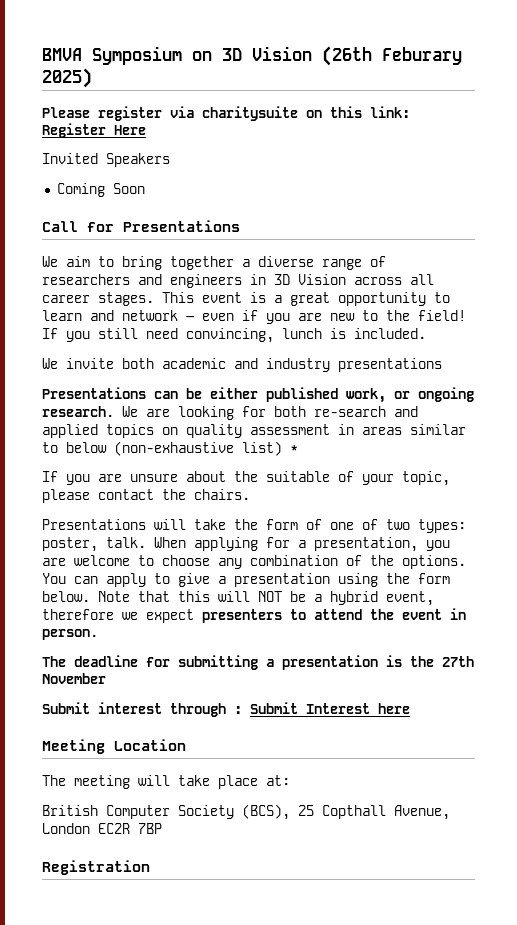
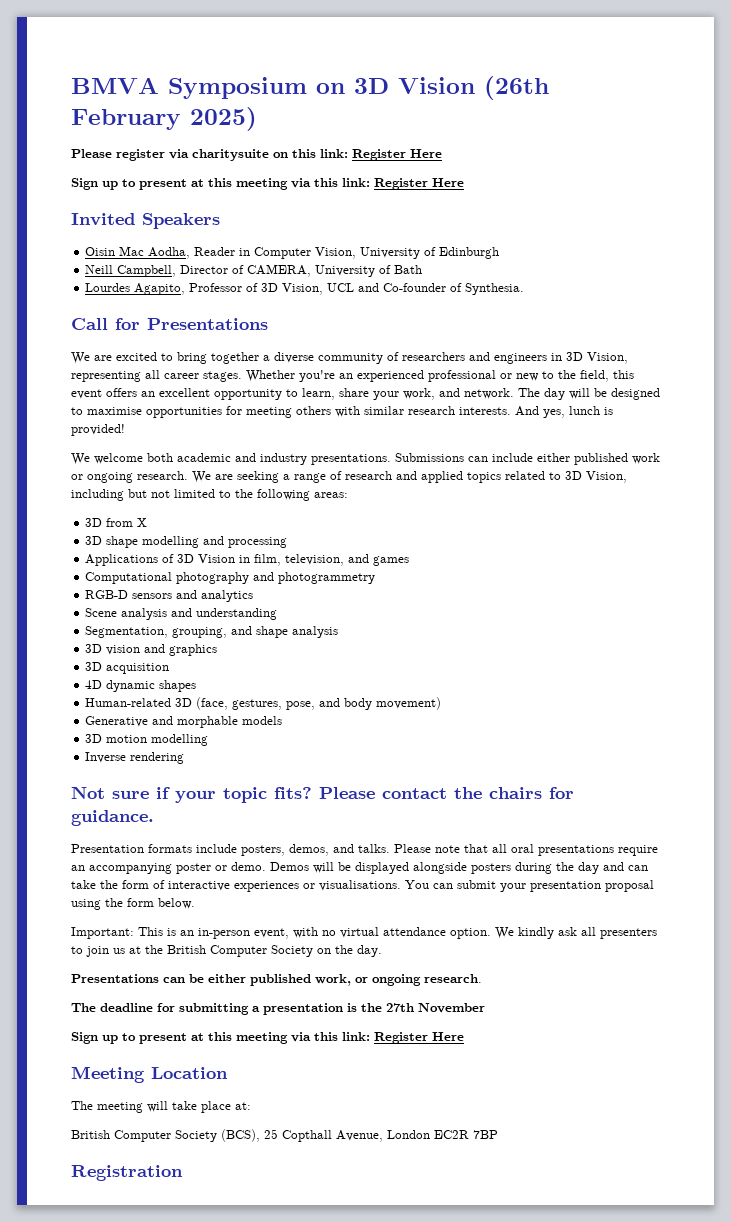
- BMVA Symposium on 3D Vision (26th Feburary 2025)
+ BMVA Symposium on 3D Vision (26th February 2025)
  Please register via charitysuite on this link: Register Here
+ Sign up to present at this meeting via this link: Register Here
  Invited Speakers
- Coming Soon
+ Oisin Mac Aodha, Reader in Computer Vision, University of Edinburgh
+ Neill Campbell, Director of CAMERA, University of Bath
+ Lourdes Agapito, Professor of 3D Vision, UCL and Co-founder of Synthesia.
- We aim to bring together a diverse range of researchers and engineers in 3D Vision across all career stages.
+ We are excited to bring together a diverse community of researchers and engineers in 3D Vision, representing all career stages.
- This event is a great opportunity to learn and network – even if you are new to the field! If you still need convincing, lunch is included.
- We invite both academic and industry presentations
+ Whether you're an experienced professional or new to the field, this event offers an excellent opportunity to learn, share your work, and network. The day will be designed to maximise opportunities for meeting others with similar research interests. And yes, lunch is provided!
+ We welcome both academic and industry presentations. Submissions can include either published work or ongoing research. We are seeking a range of research and applied topics related to 3D Vision, including but not limited to the following areas:
+ 3D from X
+ 3D shape modelling and processing
+ Applications of 3D Vision in film, television, and games
+ Computational photography and photogrammetry
+ RGB-D sensors and analytics
+ Scene analysis and understanding
+ Segmentation, grouping, and shape analysis
+ 3D vision and graphics
+ 3D acquisition
+ 4D dynamic shapes
+ Human-related 3D (face, gestures, pose, and body movement)
+ Generative and morphable models
+ 3D motion modelling
+ Inverse rendering
+ Not sure if your topic fits? Please contact the chairs for guidance.
+ Presentation formats include posters, demos, and talks. Please note that all oral presentations require an accompanying poster or demo. Demos will be displayed alongside posters during the day and can take the form of interactive experiences or visualisations. You can submit your presentation proposal using the form below.
+ Important: This is an in-person event, with no virtual attendance option. We kindly ask all presenters to join us at the British Computer Society on the day.
- We are looking for both re-search and applied topics on quality assessment in areas similar to below (non-exhaustive list) *
- If you are unsure about the suitable of your topic, please contact the chairs.
- Presentations will take the form of one of two types: poster, talk. When applying for a presentation, you are welcome to choose any combination of the options. You can apply to give a presentation using the form below. Note that this will NOT be a hybrid event, therefore we expect presenters to attend the event in person.
  The deadline for submitting a presentation is the 27th November
- Submit interest through : Submit Interest here
+ Sign up to present at this meeting via this link: Register Here

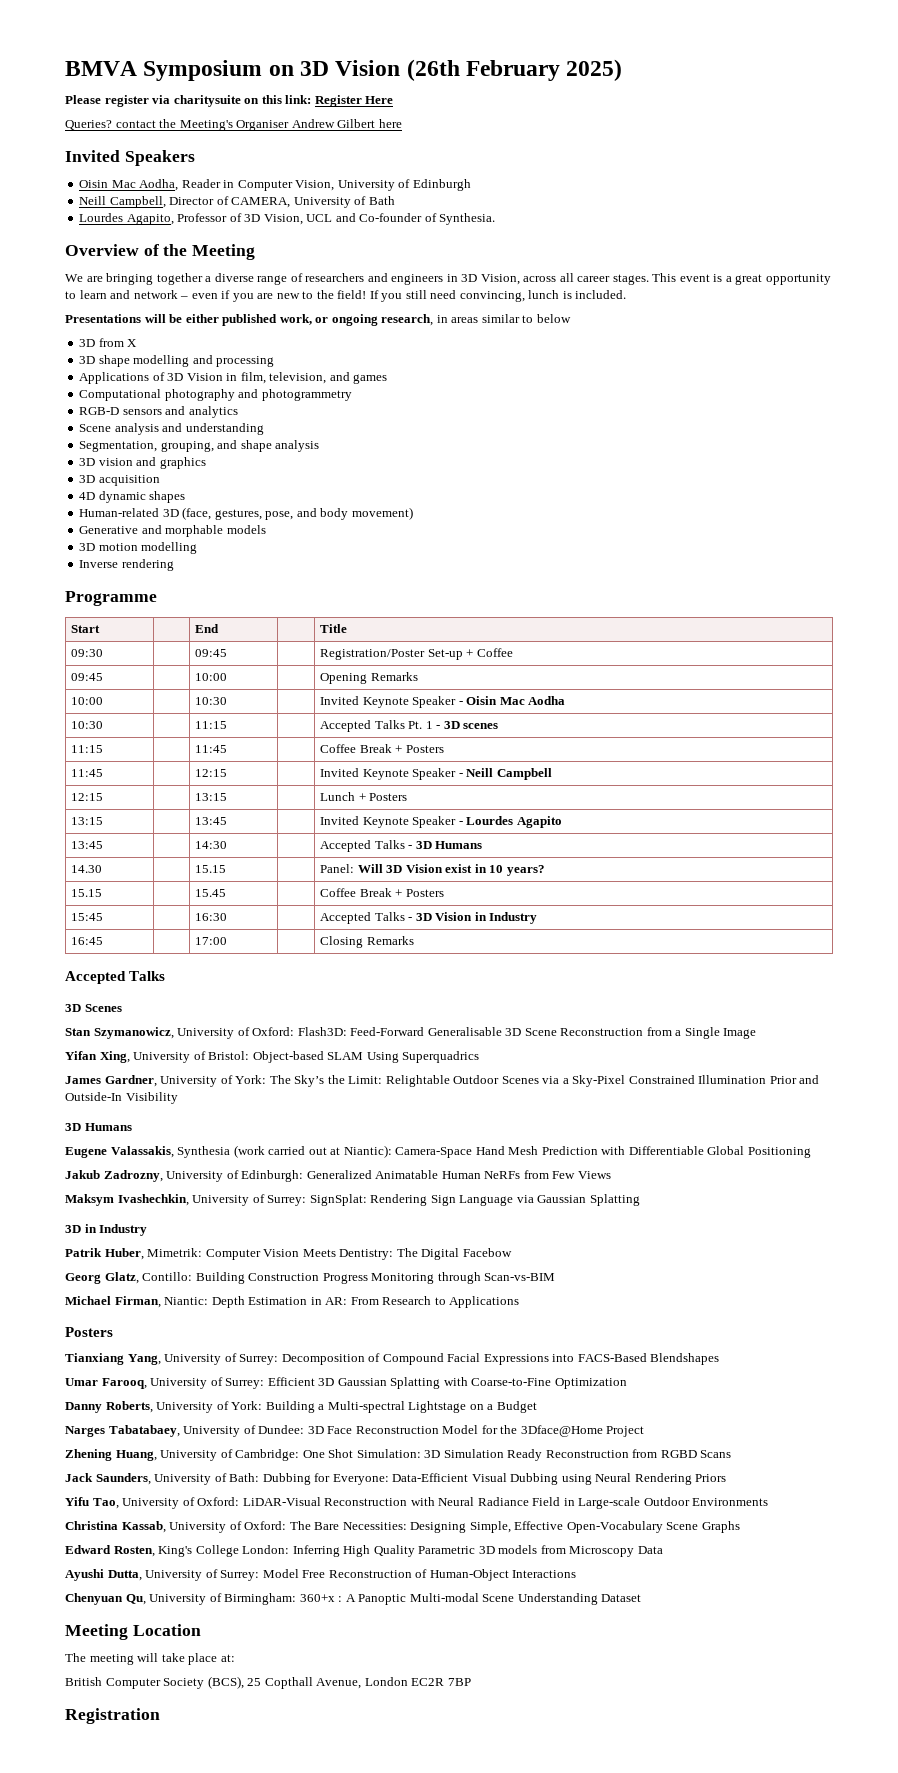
  Please register via charitysuite on this link: Register Here
- Sign up to present at this meeting via this link: Register Here
+ Queries? contact the Meeting's Organiser Andrew Gilbert here
- Call for Presentations
- We are excited to bring together a diverse community of researchers and engineers in 3D Vision, representing all career stages.
+ Overview of the Meeting
+ We are bringing together a diverse range of researchers and engineers in 3D Vision, across all career stages.
- Whether you're an experienced professional or new to the field, this event offers an excellent opportunity to learn, share your work, and network. The day will be designed to maximise opportunities for meeting others with similar research interests. And yes, lunch is provided!
- We welcome both academic and industry presentations. Submissions can include either published work or ongoing research. We are seeking a range of research and applied topics related to 3D Vision, including but not limited to the following areas:
+ This event is a great opportunity to learn and network – even if you are new to the field! If you still need convincing, lunch is included.
+ Presentations will be either published work, or ongoing research, in areas similar to below
- Not sure if your topic fits? Please contact the chairs for guidance.
- Presentation formats include posters, demos, and talks. Please note that all oral presentations require an accompanying poster or demo. Demos will be displayed alongside posters during the day and can take the form of interactive experiences or visualisations. You can submit your presentation proposal using the form below.
- Important: This is an in-person event, with no virtual attendance option. We kindly ask all presenters to join us at the British Computer Society on the day.
- Presentations can be either published work, or ongoing research.
- The deadline for submitting a presentation is the 27th November
- Sign up to present at this meeting via this link: Register Here
+ Programme
+ Start | | End | | Title
+ 09:30 | | 09:45 | | Registration/Poster Set-up + Coffee
+ 09:45 | | 10:00 | | Opening Remarks
+ 10:00 | | 10:30 | | Invited Keynote Speaker - Oisin Mac Aodha
+ 10:30 | | 11:15 | | Accepted Talks Pt. 1 - 3D scenes
+ 11:15 | | 11:45 | | Coffee Break + Posters
+ 11:45 | | 12:15 | | Invited Keynote Speaker - Neill Campbell
+ 12:15 | | 13:15 | | Lunch + Posters
+ 13:15 | | 13:45 | | Invited Keynote Speaker - Lourdes Agapito
+ 13:45 | | 14:30 | | Accepted Talks - 3D Humans
+ 14.30 | | 15.15 | | Panel: Will 3D Vision exist in 10 years?
+ 15.15 | | 15.45 | | Coffee Break + Posters
+ 15:45 | | 16:30 | | Accepted Talks - 3D Vision in Industry
+ 16:45 | | 17:00 | | Closing Remarks
+ Accepted Talks
+ 3D Scenes
+ Stan Szymanowicz, University of Oxford: Flash3D: Feed-Forward Generalisable 3D Scene Reconstruction from a Single Image
+ Yifan Xing, University of Bristol: Object-based SLAM Using Superquadrics
+ James Gardner, University of York: The Sky’s the Limit: Relightable Outdoor Scenes via a Sky-Pixel Constrained Illumination Prior and Outside-In Visibility
+ 3D Humans
+ Eugene Valassakis, Synthesia (work carried out at Niantic): Camera-Space Hand Mesh Prediction with Differentiable Global Positioning
+ Jakub Zadrozny, University of Edinburgh: Generalized Animatable Human NeRFs from Few Views
+ Maksym Ivashechkin, University of Surrey: SignSplat: Rendering Sign Language via Gaussian Splatting
+ 3D in Industry
+ Patrik Huber, Mimetrik: Computer Vision Meets Dentistry: The Digital Facebow
+ Georg Glatz, Contillo: Building Construction Progress Monitoring through Scan-vs-BIM
+ Michael Firman, Niantic: Depth Estimation in AR: From Research to Applications
+ Posters
+ Tianxiang Yang, University of Surrey: Decomposition of Compound Facial Expressions into FACS-Based Blendshapes
+ Umar Farooq, University of Surrey: Efficient 3D Gaussian Splatting with Coarse-to-Fine Optimization
+ Danny Roberts, University of York: Building a Multi-spectral Lightstage on a Budget
+ Narges Tabatabaey, University of Dundee: 3D Face Reconstruction Model for the 3Dface@Home Project
+ Zhening Huang, University of Cambridge: One Shot Simulation: 3D Simulation Ready Reconstruction from RGBD Scans
+ Jack Saunders, University of Bath: Dubbing for Everyone: Data-Efficient Visual Dubbing using Neural Rendering Priors
+ Yifu Tao, University of Oxford: LiDAR-Visual Reconstruction with Neural Radiance Field in Large-scale Outdoor Environments
+ Christina Kassab, University of Oxford: The Bare Necessities: Designing Simple, Effective Open-Vocabulary Scene Graphs
+ Edward Rosten, King's College London: Inferring High Quality Parametric 3D models from Microscopy Data
+ Ayushi Dutta, University of Surrey: Model Free Reconstruction of Human-Object Interactions
+ Chenyuan Qu, University of Birmingham: 360+x : A Panoptic Multi-modal Scene Understanding Dataset

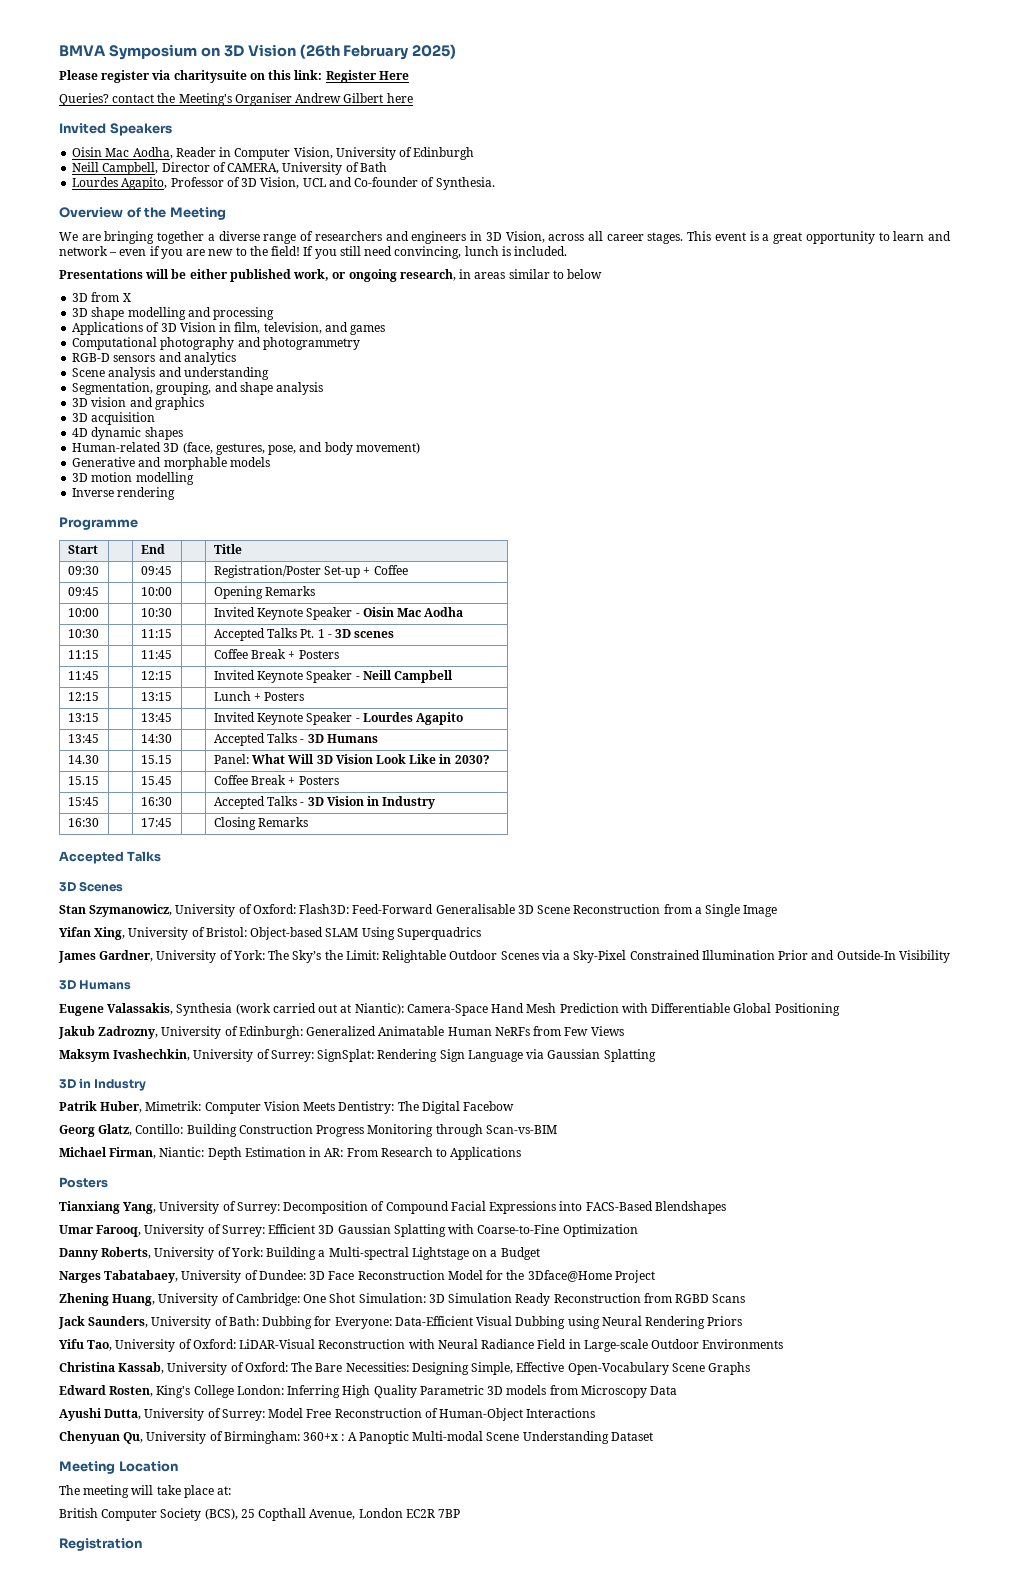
- 14.30 | | 15.15 | | Panel: Will 3D Vision exist in 10 years?
+ 14.30 | | 15.15 | | Panel: What Will 3D Vision Look Like in 2030?
- 16:45 | | 17:00 | | Closing Remarks
+ 16:30 | | 17:45 | | Closing Remarks

